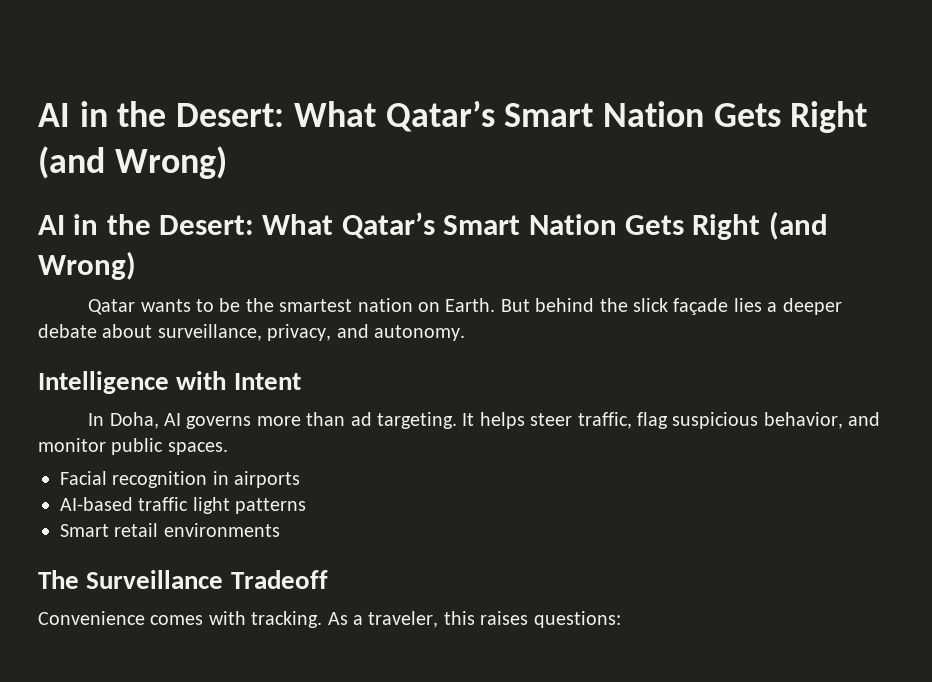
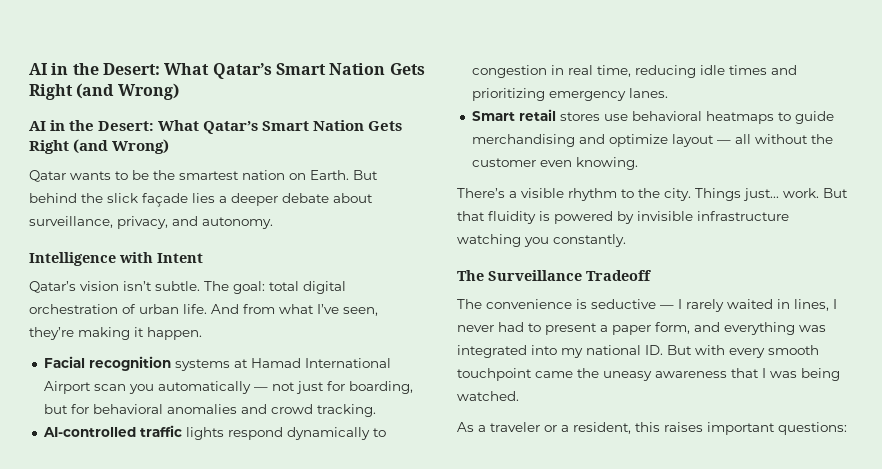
- In Doha, AI governs more than ad targeting. It helps steer traffic, flag suspicious behavior, and monitor public spaces.
- Facial recognition in airports
- AI-based traffic light patterns
- Smart retail environments
+ Qatar’s vision isn’t subtle. The goal: total digital orchestration of urban life. And from what I’ve seen, they’re making it happen.
+ Facial recognition systems at Hamad International Airport scan you automatically — not just for boarding, but for behavioral anomalies and crowd tracking.
+ AI-controlled traffic lights respond dynamically to congestion in real time, reducing idle times and prioritizing emergency lanes.
+ Smart retail stores use behavioral heatmaps to guide merchandising and optimize layout — all without the customer even knowing.
+ There’s a visible rhythm to the city. Things just... work. But that fluidity is powered by invisible infrastructure watching you constantly.
  The Surveillance Tradeoff
- Convenience comes with tracking. As a traveler, this raises questions:
+ The convenience is seductive — I rarely waited in lines, I never had to present a paper form, and everything was integrated into my national ID. But with every smooth touchpoint came the uneasy awareness that I was being watched.
+ As a traveler or a resident, this raises important questions:

